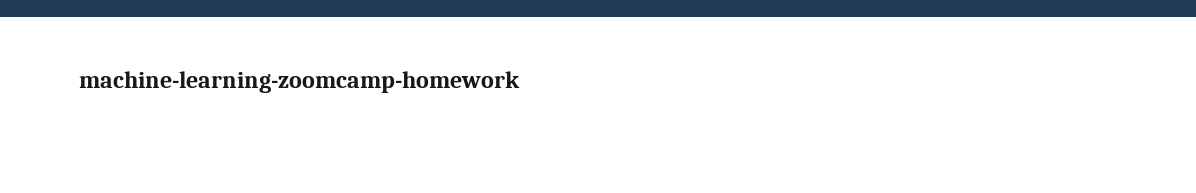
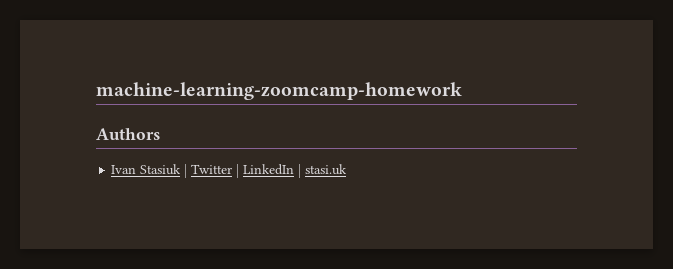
+ Authors
+ Ivan Stasiuk | Twitter | LinkedIn | stasi.uk

